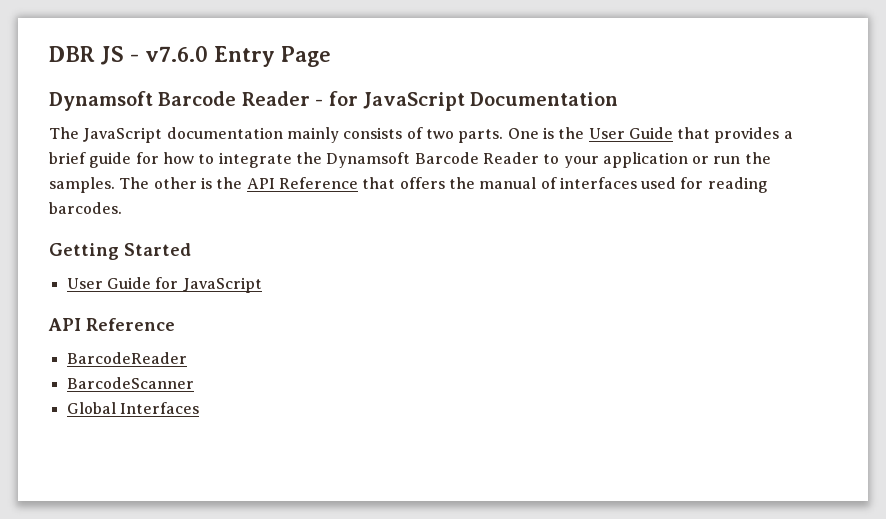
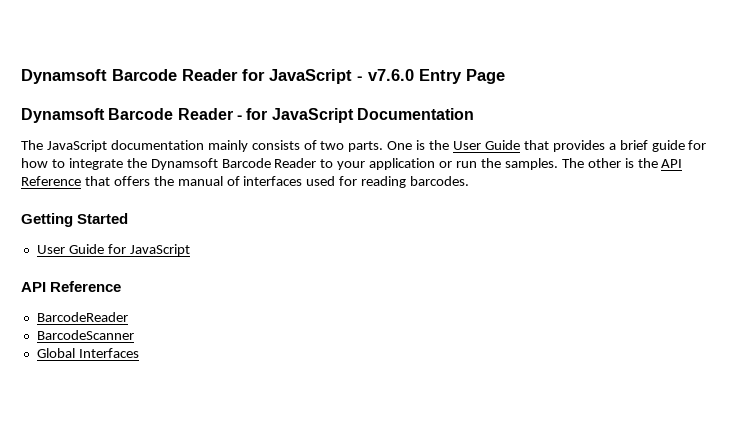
- DBR JS - v7.6.0 Entry Page
+ Dynamsoft Barcode Reader for JavaScript - v7.6.0 Entry Page

